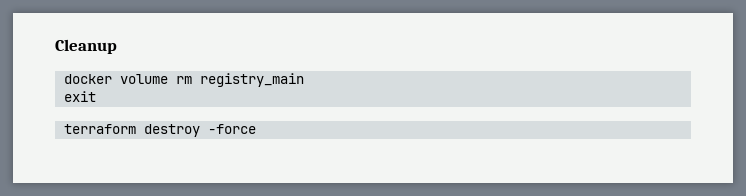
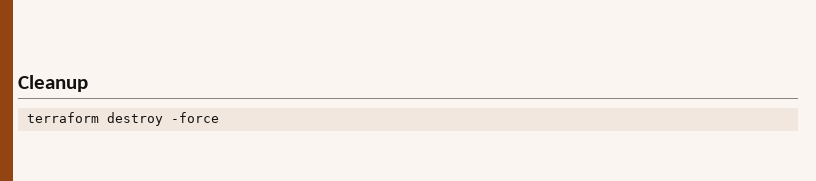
- docker volume rm registry_main
- exit

